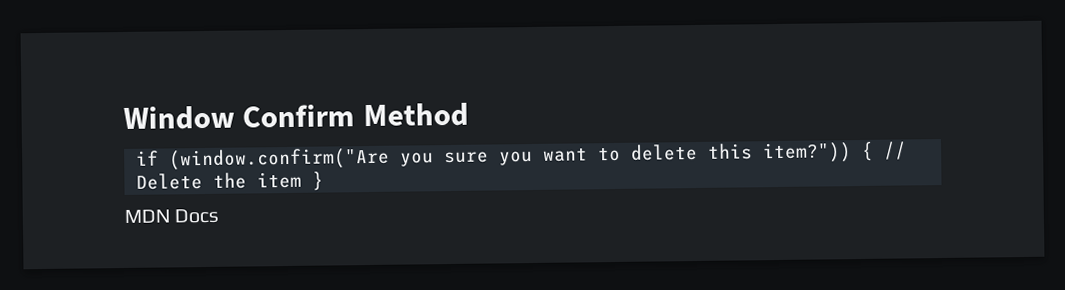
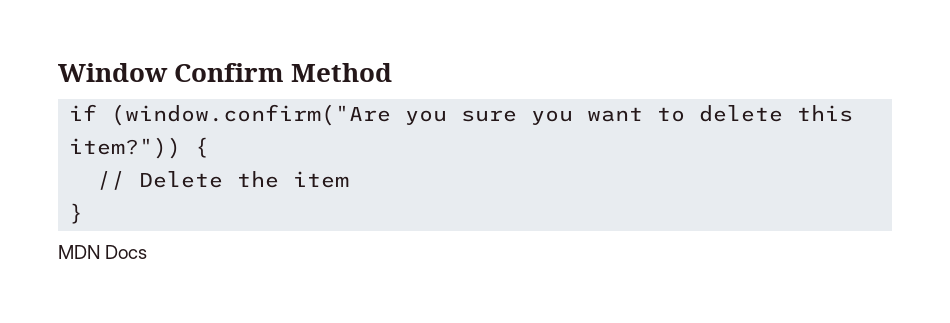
- { // Delete the item }
+ {
+ // Delete the item
+ }

